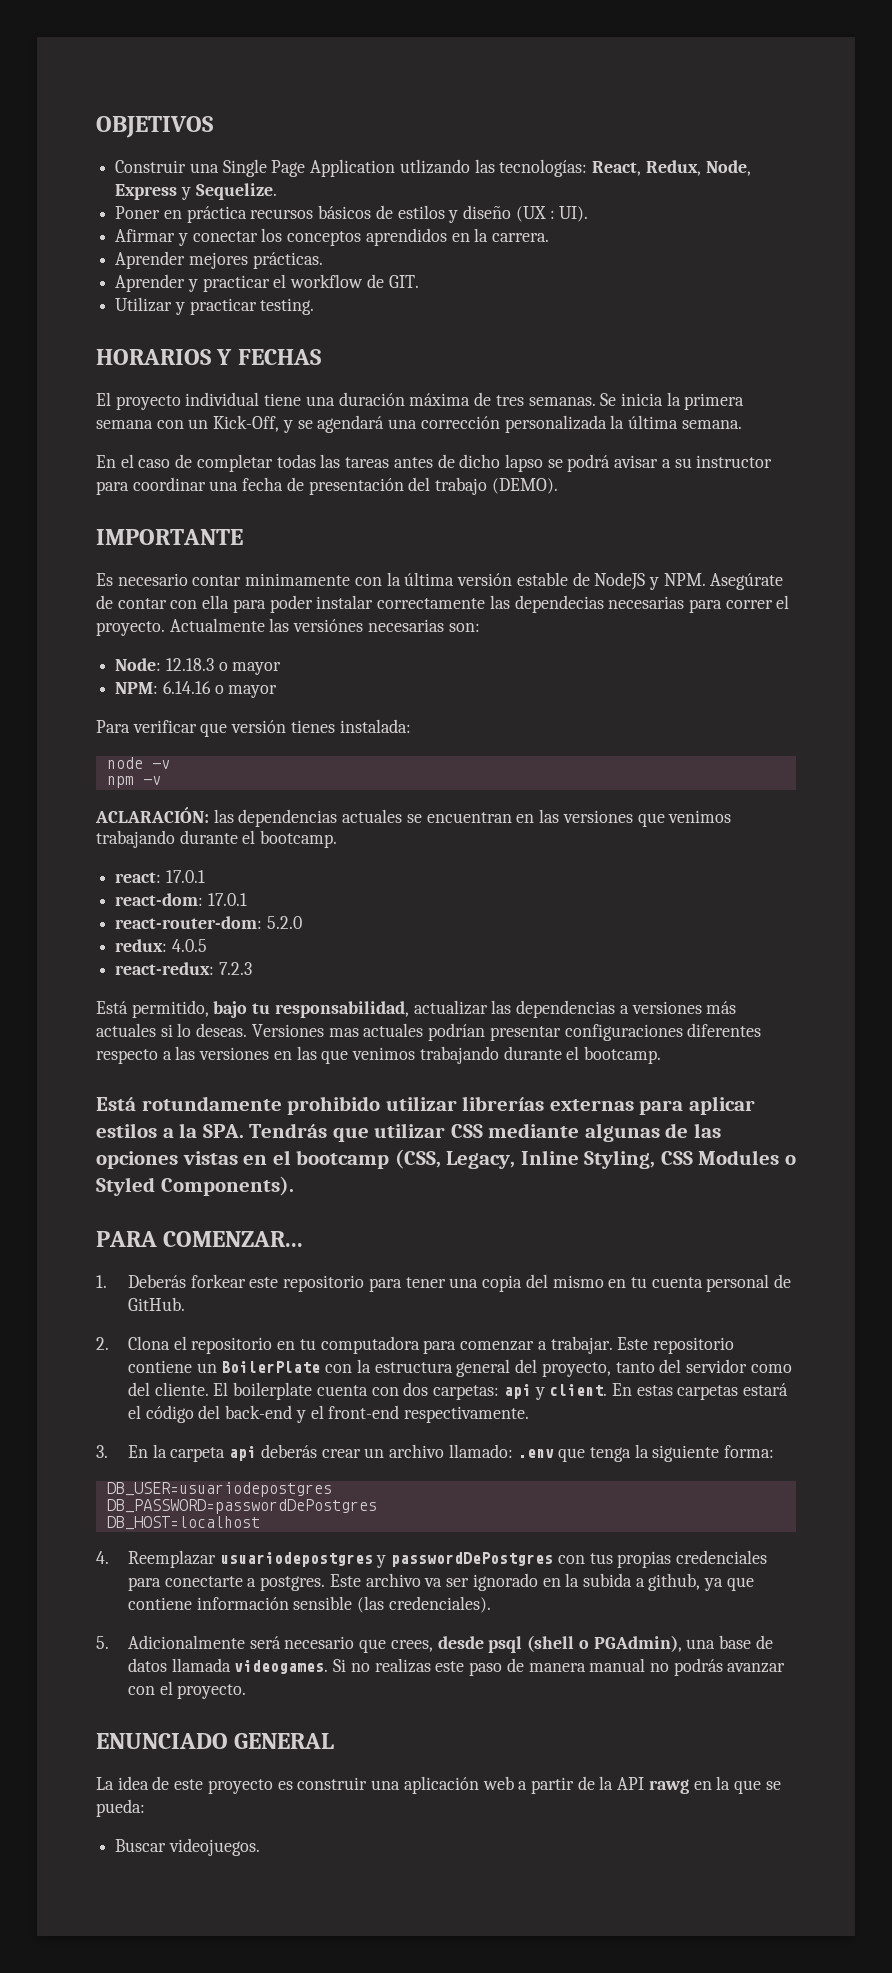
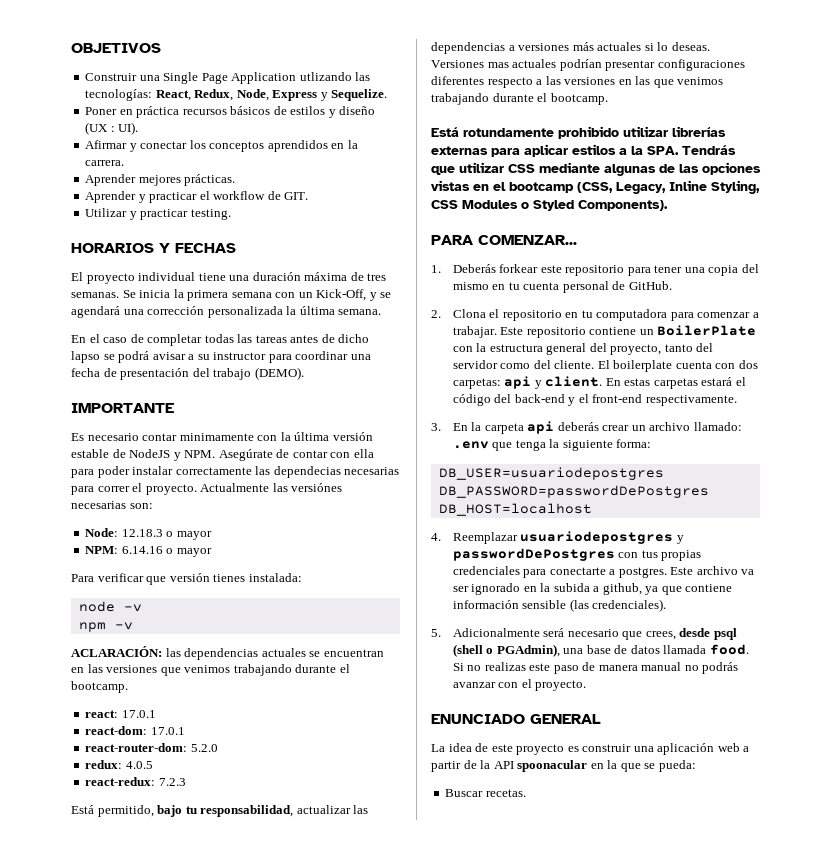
- 5. Adicionalmente será necesario que crees, desde psql (shell o PGAdmin), una base de datos llamada videogames.
+ 5. Adicionalmente será necesario que crees, desde psql (shell o PGAdmin), una base de datos llamada food.
- La idea de este proyecto es construir una aplicación web a partir de la API rawg en la que se pueda:
+ La idea de este proyecto es construir una aplicación web a partir de la API spoonacular en la que se pueda:
- Buscar videojuegos.
+ Buscar recetas.

